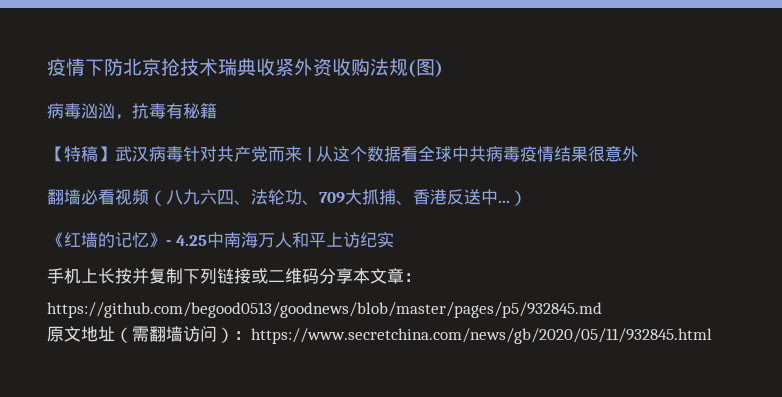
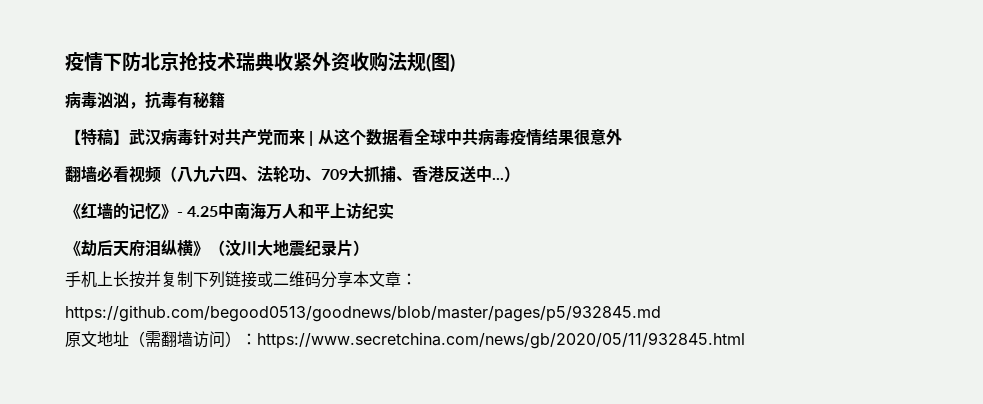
+ 《劫后天府泪纵横》（汶川大地震纪录片）

